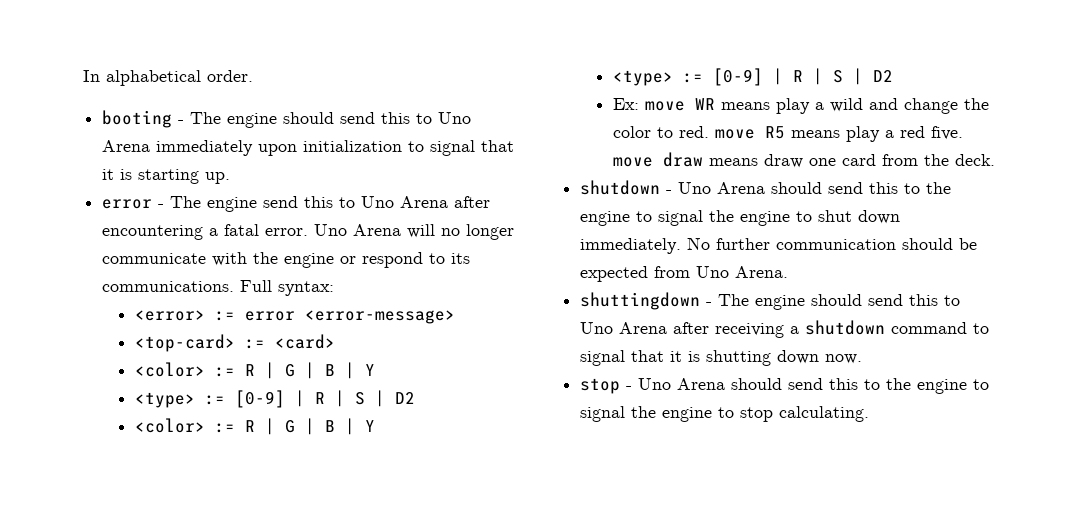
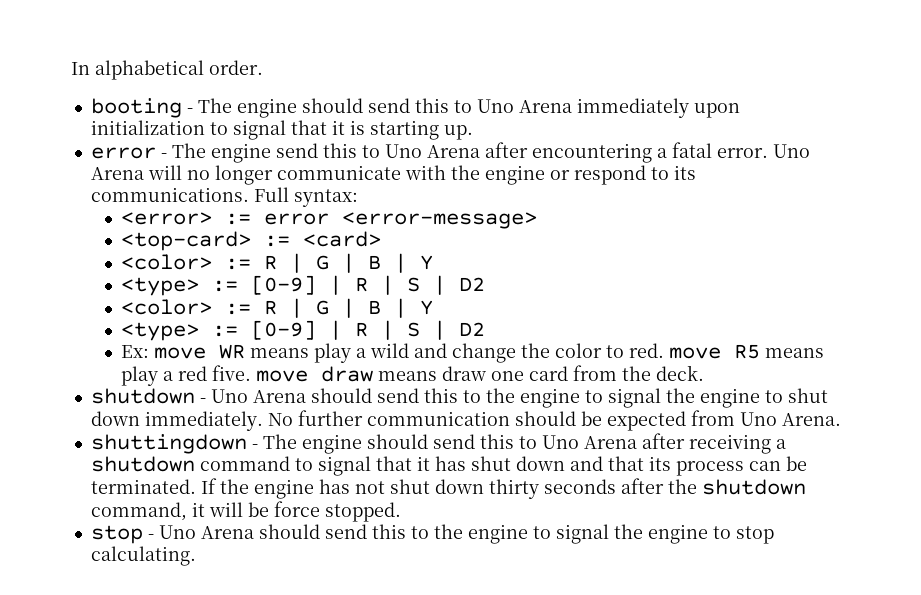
- shuttingdown - The engine should send this to Uno Arena after receiving a shutdown command to signal that it is shutting down now.
+ shuttingdown - The engine should send this to Uno Arena after receiving a shutdown command to signal that it has shut down and that its process can be terminated. If the engine has not shut down thirty seconds after the shutdown command, it will be force stopped.

